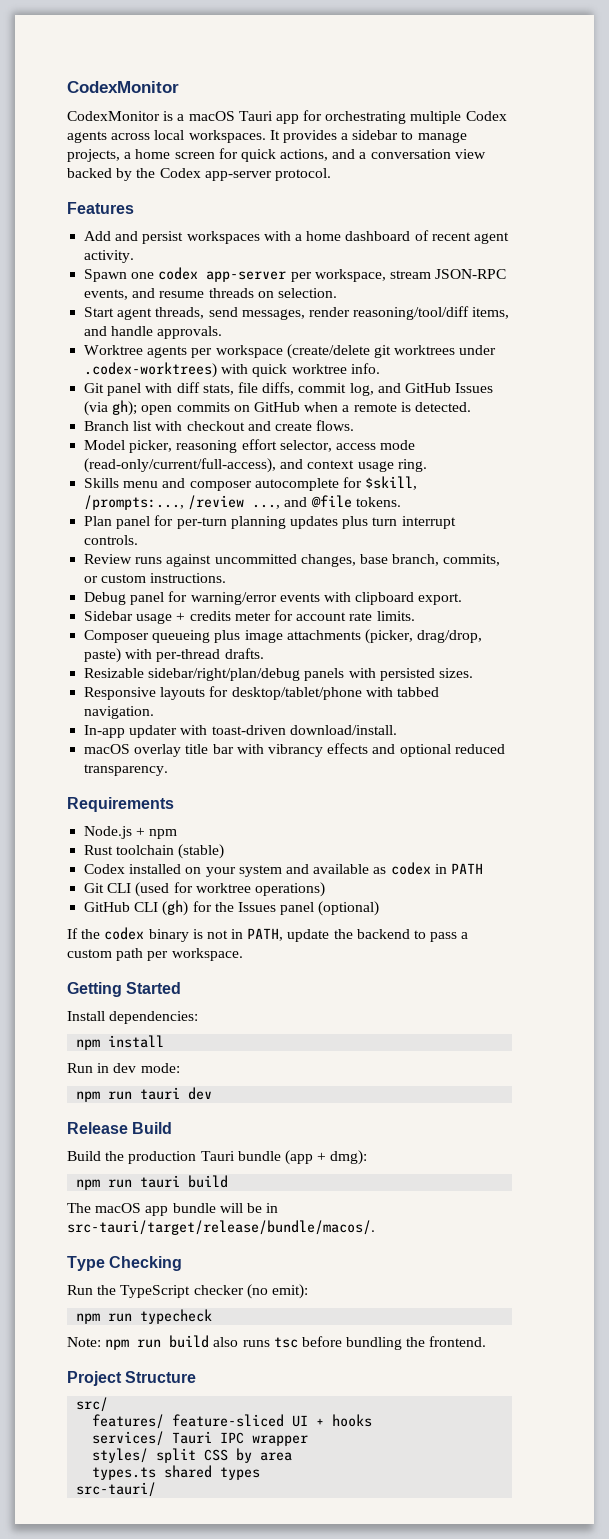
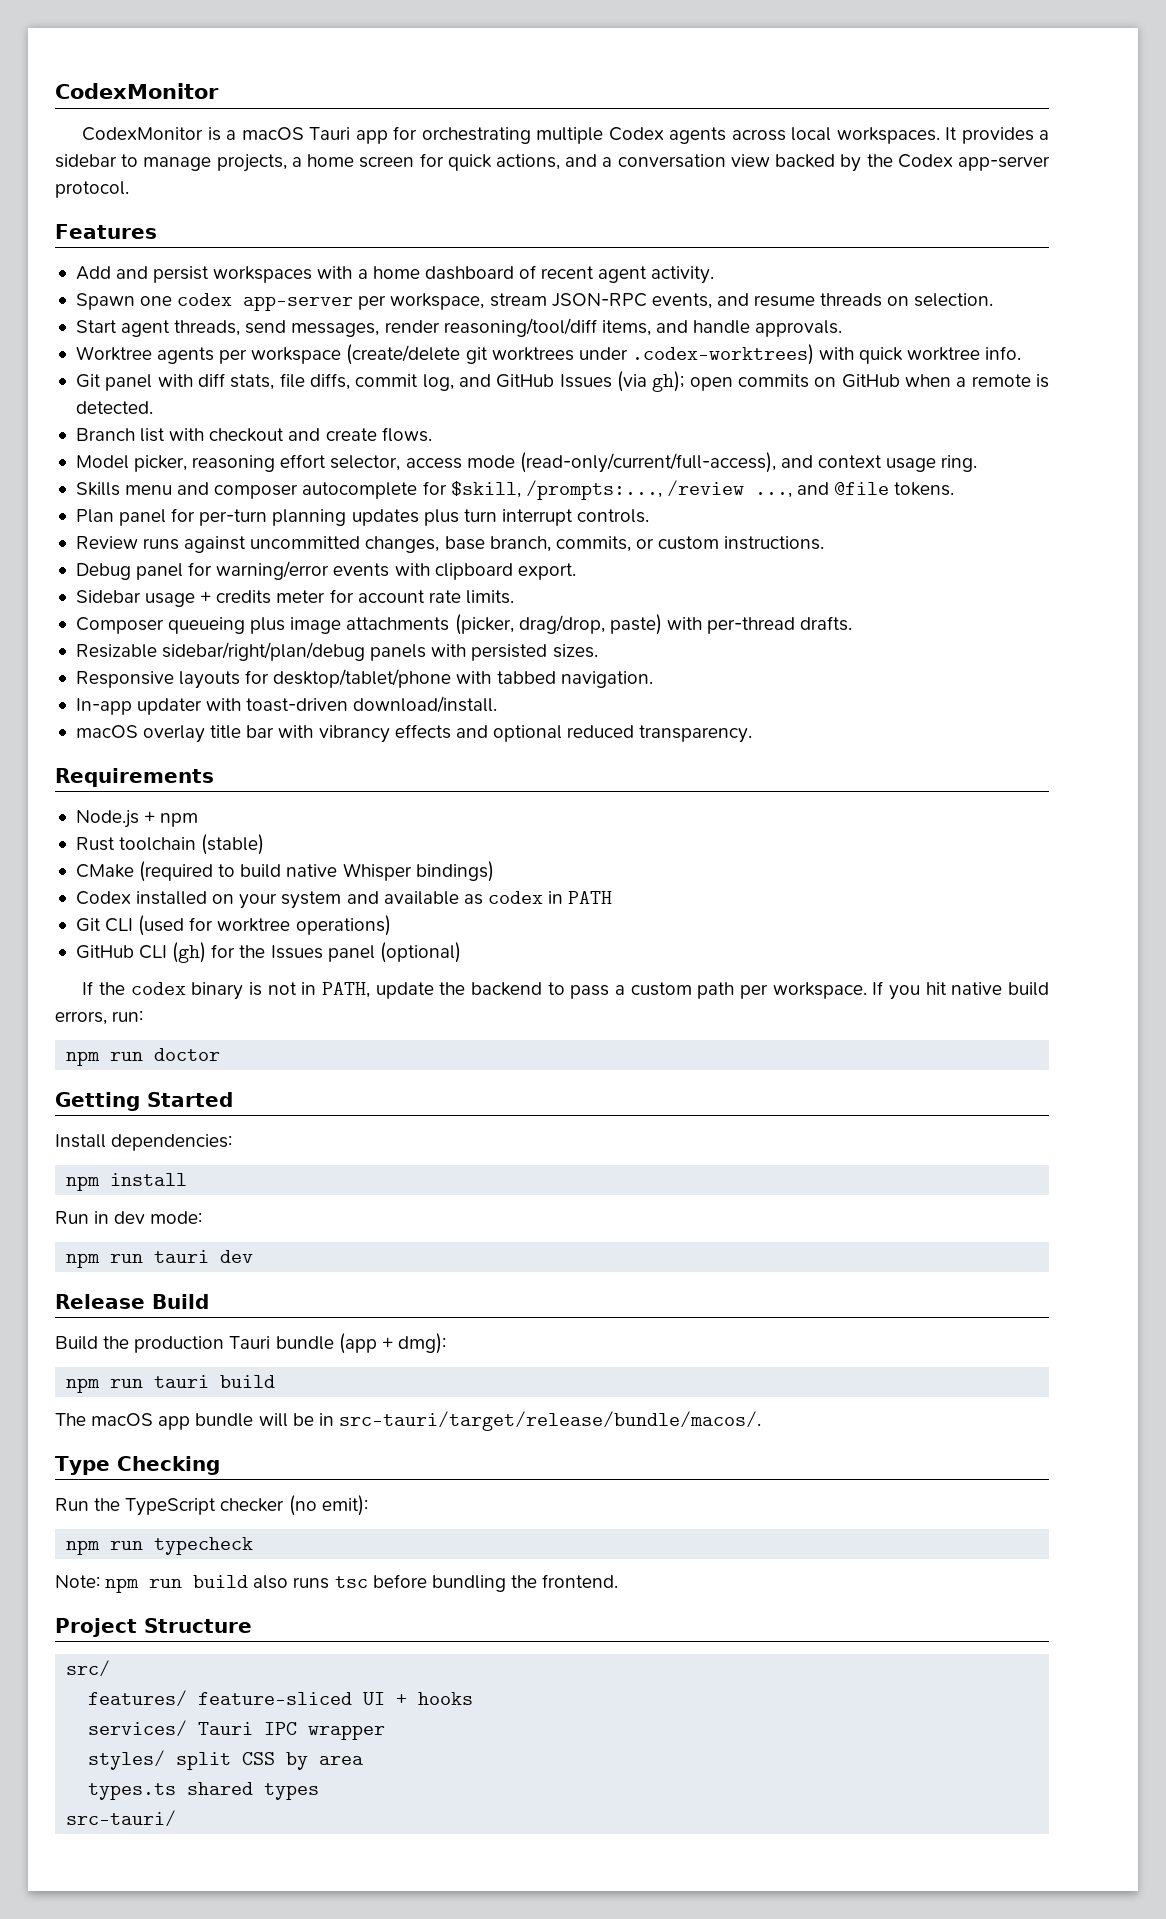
+ CMake (required to build native Whisper bindings)
+ If you hit native build errors, run:
+ npm run doctor

